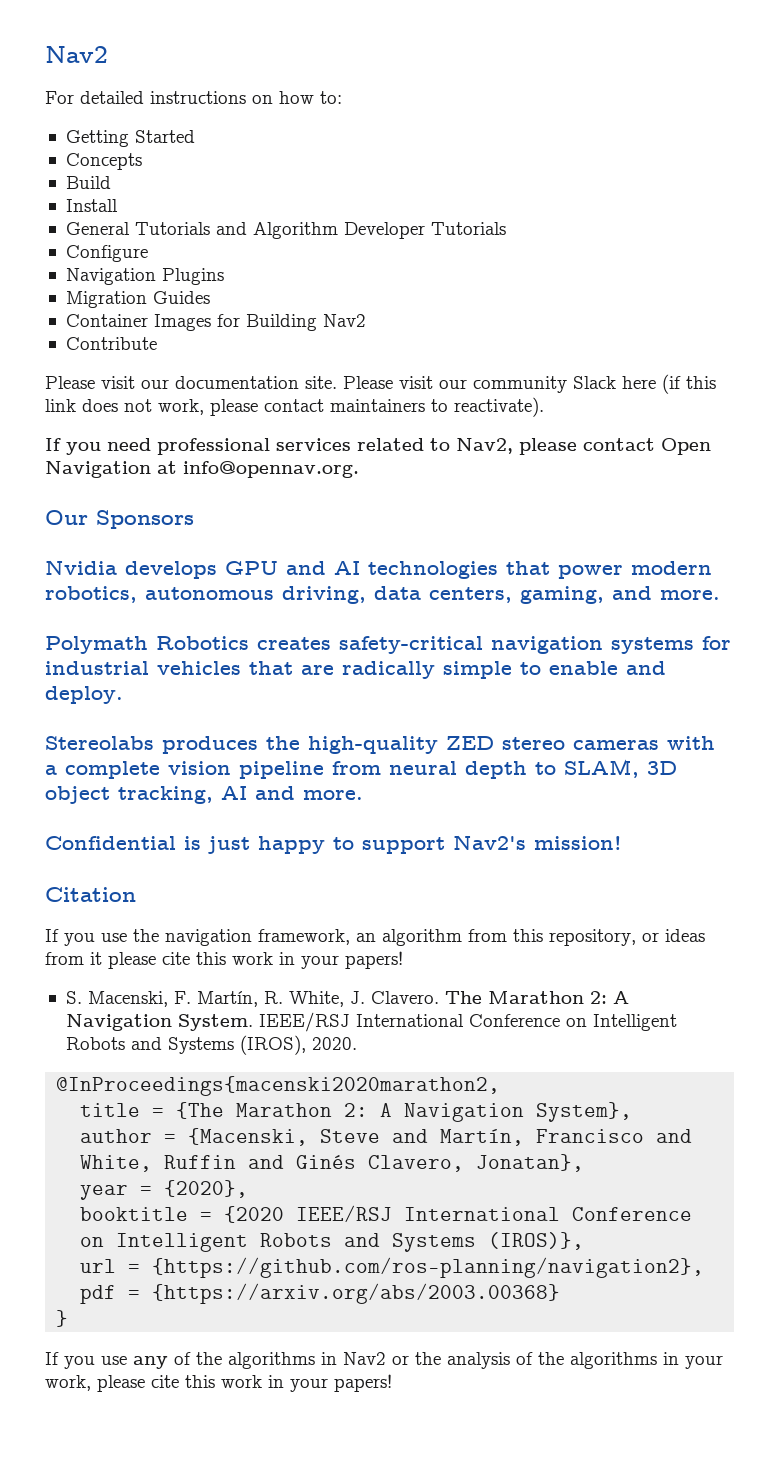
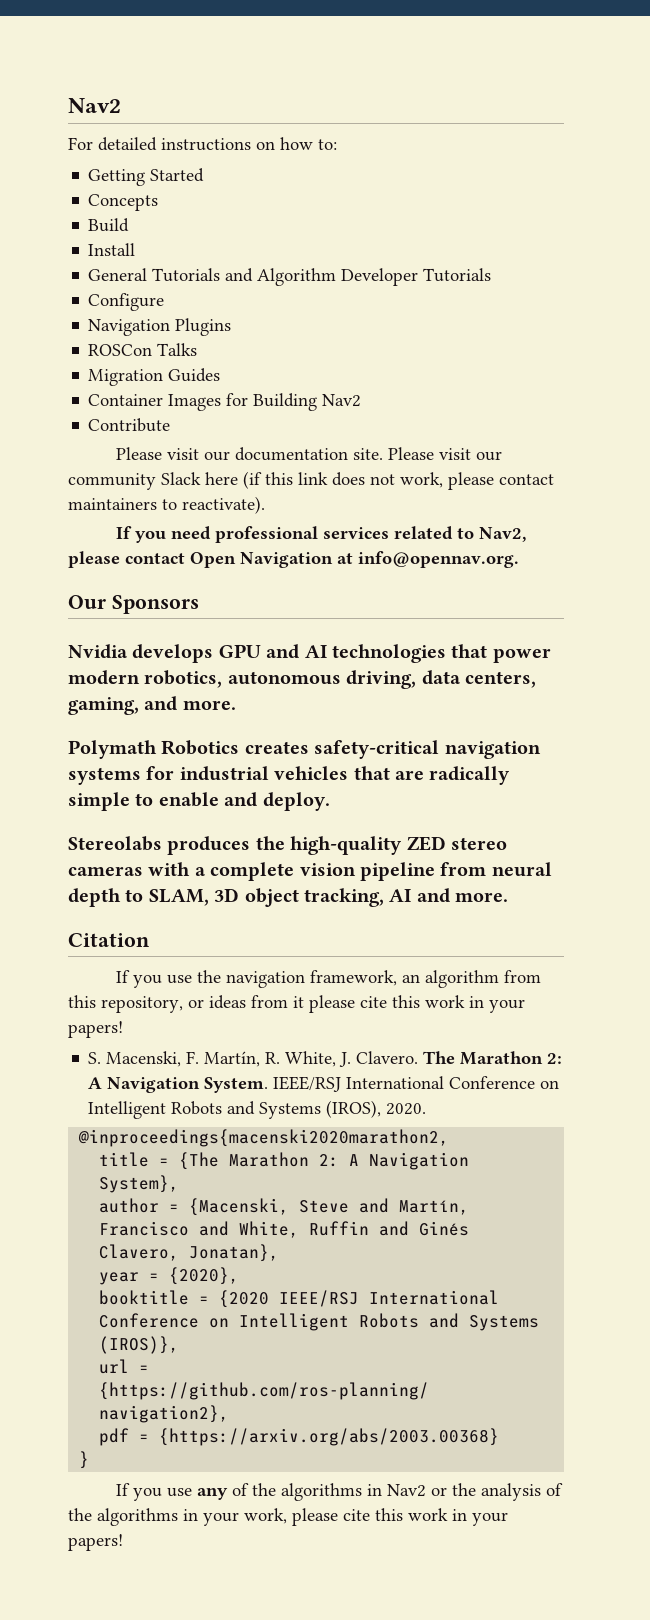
+ ROSCon Talks
- Confidential is just happy to support Nav2's mission!
- @InProceedings{macenski2020marathon2,
+ @inproceedings{macenski2020marathon2,

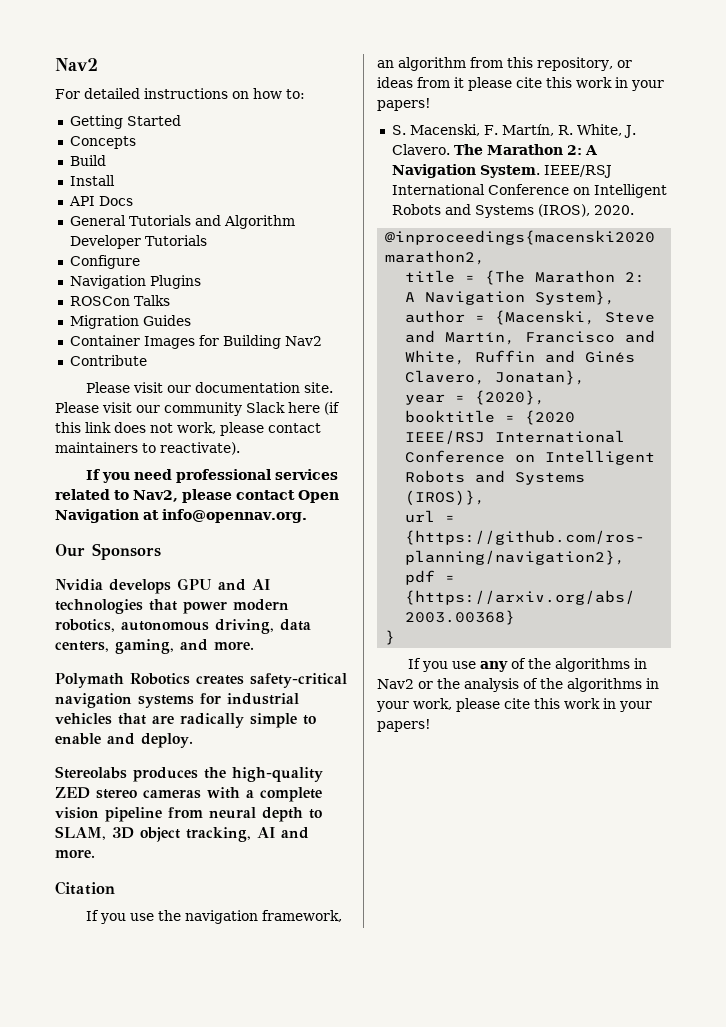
+ API Docs

